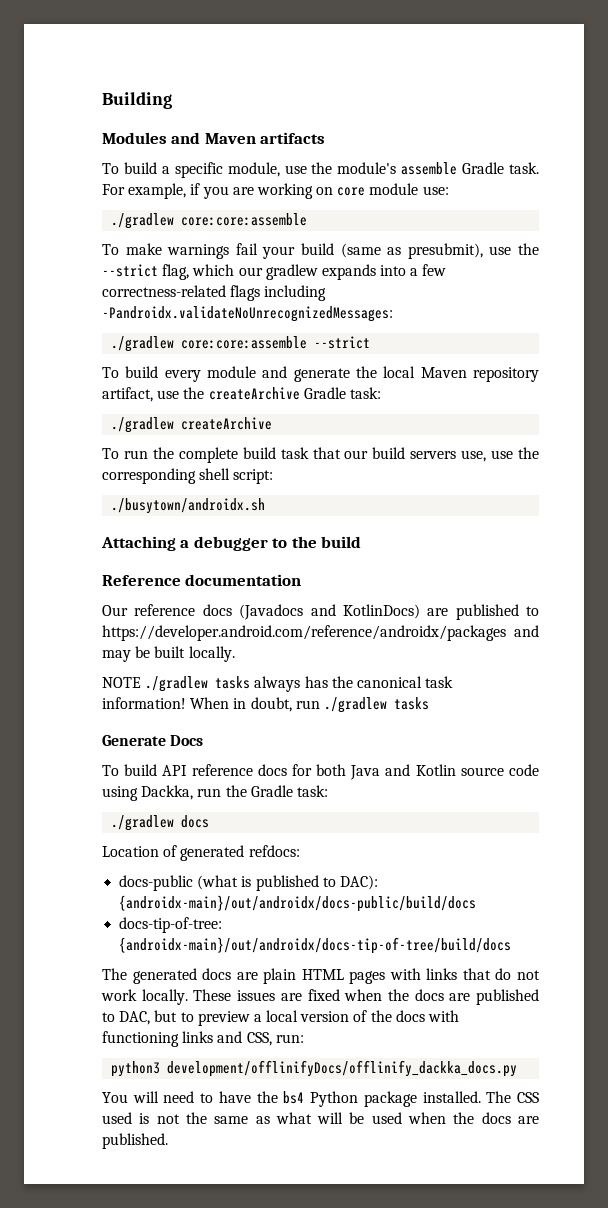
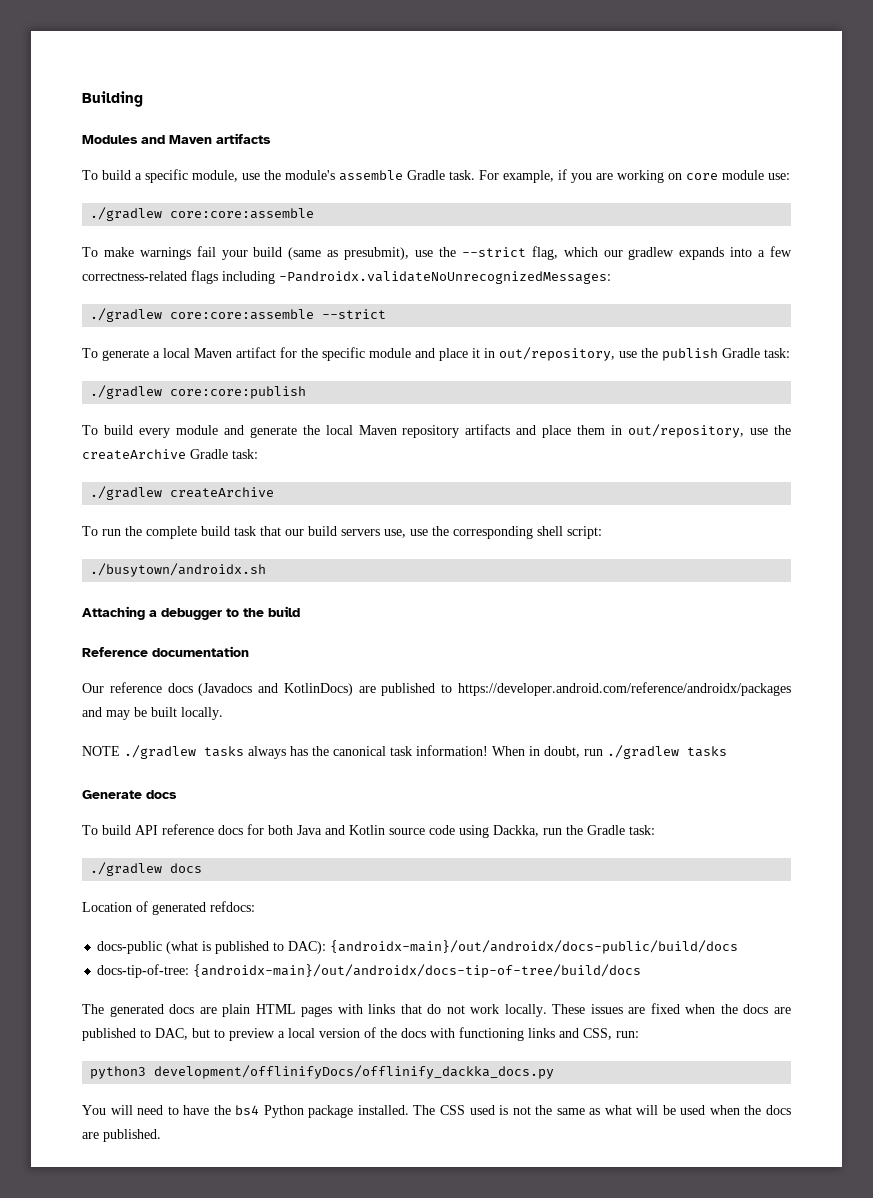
+ To generate a local Maven artifact for the specific module and place it in out/repository, use the publish Gradle task:
+ ./gradlew core:core:publish
- To build every module and generate the local Maven repository artifact, use the createArchive Gradle task:
+ To build every module and generate the local Maven repository artifacts and place them in out/repository, use the createArchive Gradle task:
- Generate Docs
+ Generate docs

